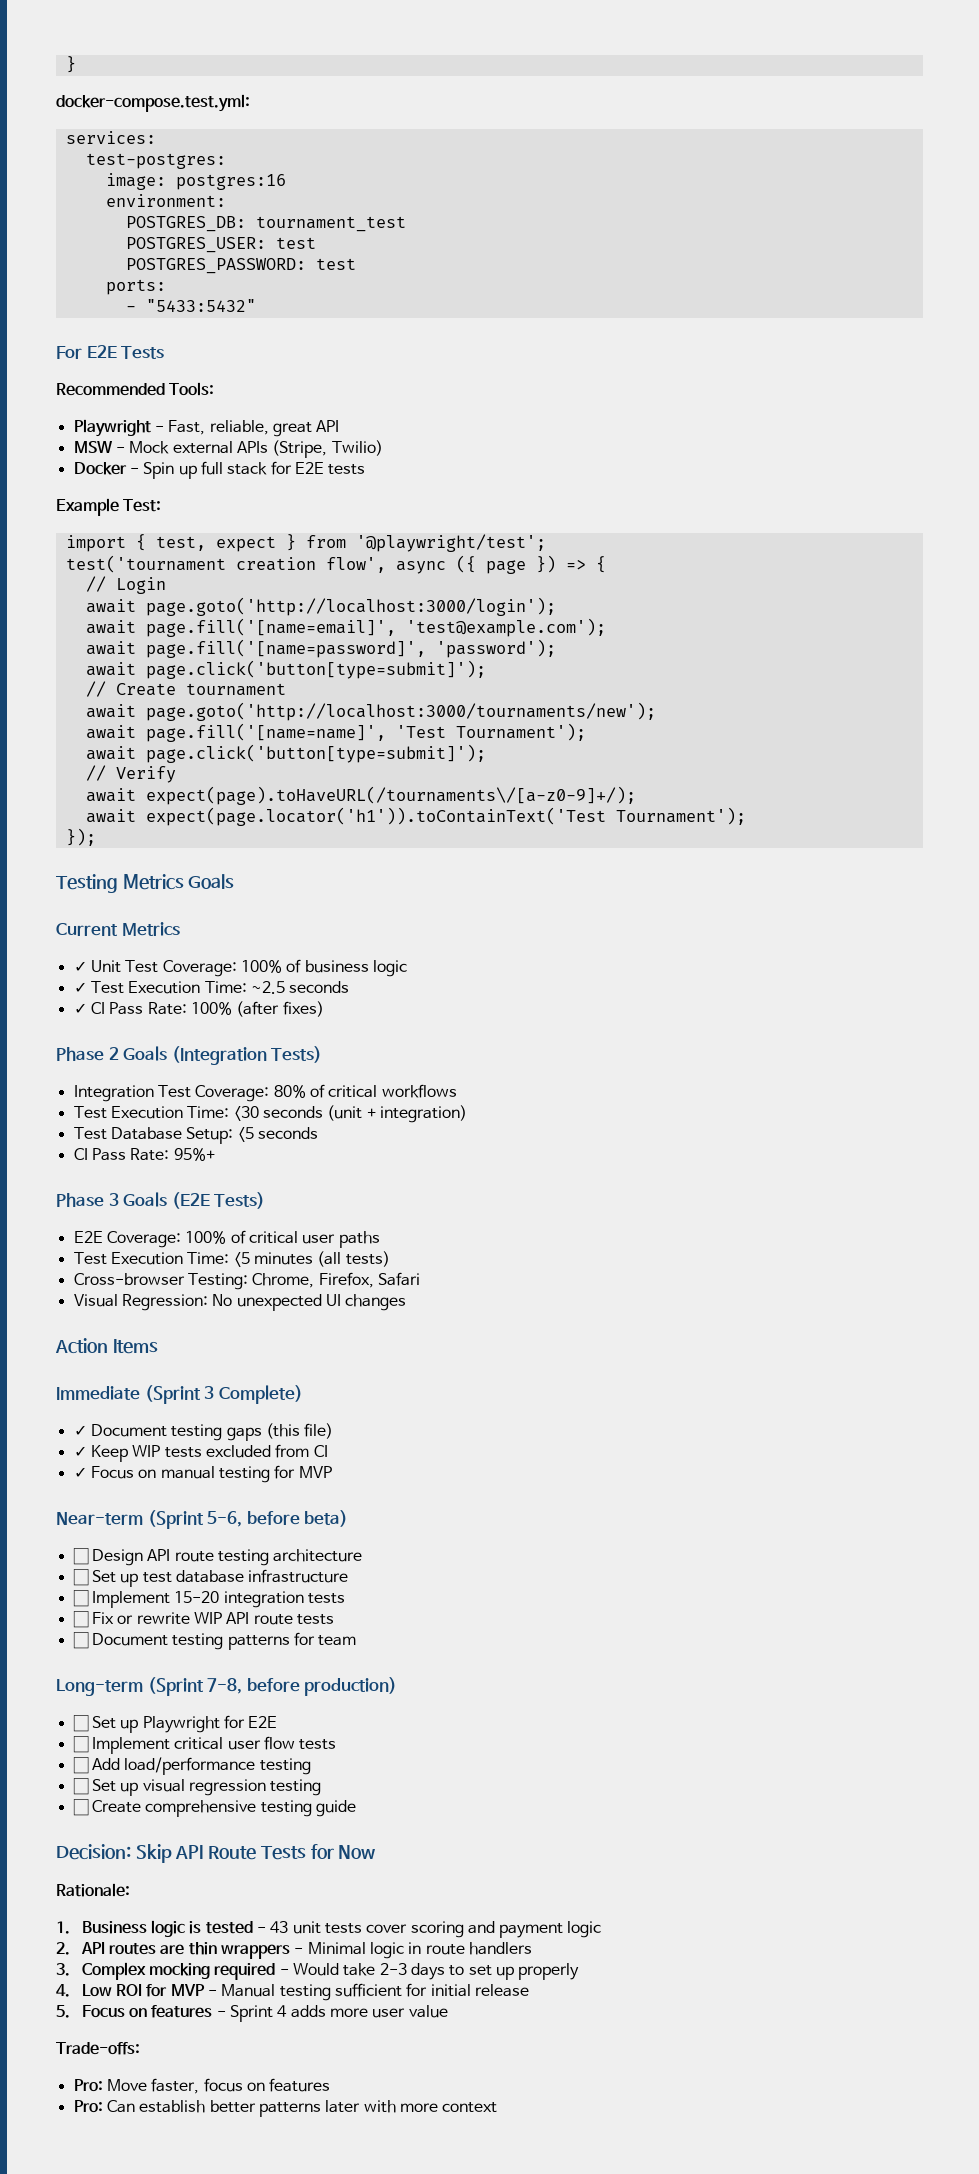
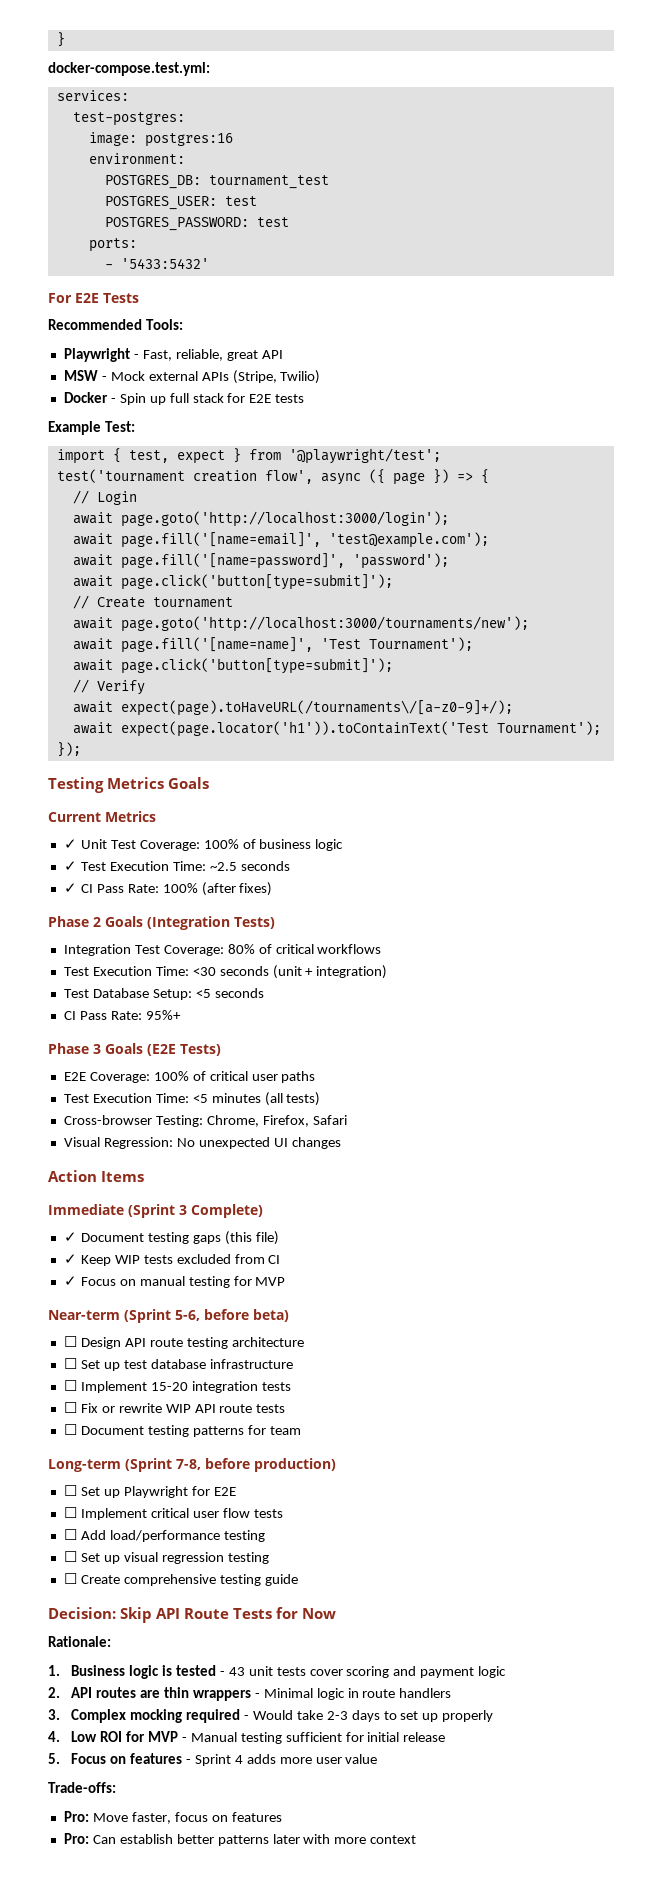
- - "5433:5432"
+ - '5433:5432'

